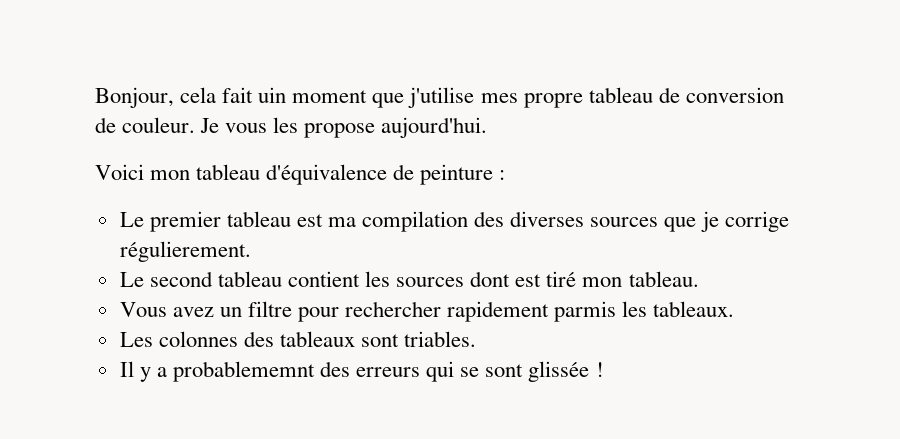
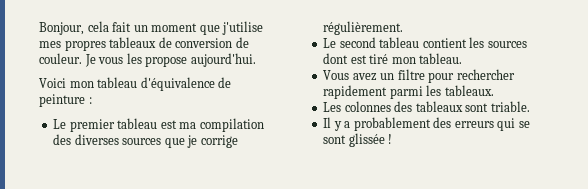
- Bonjour, cela fait uin moment que j'utilise mes propre tableau de conversion de couleur.
+ Bonjour, cela fait un moment que j'utilise mes propres tableaux de conversion de couleur.
- Le premier tableau est ma compilation des diverses sources que je corrige régulierement.
+ Le premier tableau est ma compilation des diverses sources que je corrige régulièrement.
- Vous avez un filtre pour rechercher rapidement parmis les tableaux.
+ Vous avez un filtre pour rechercher rapidement parmi les tableaux.
- Les colonnes des tableaux sont triables.
+ Les colonnes des tableaux sont triable.
- Il y a probablememnt des erreurs qui se sont glissée !
+ Il y a probablement des erreurs qui se sont glissée !

